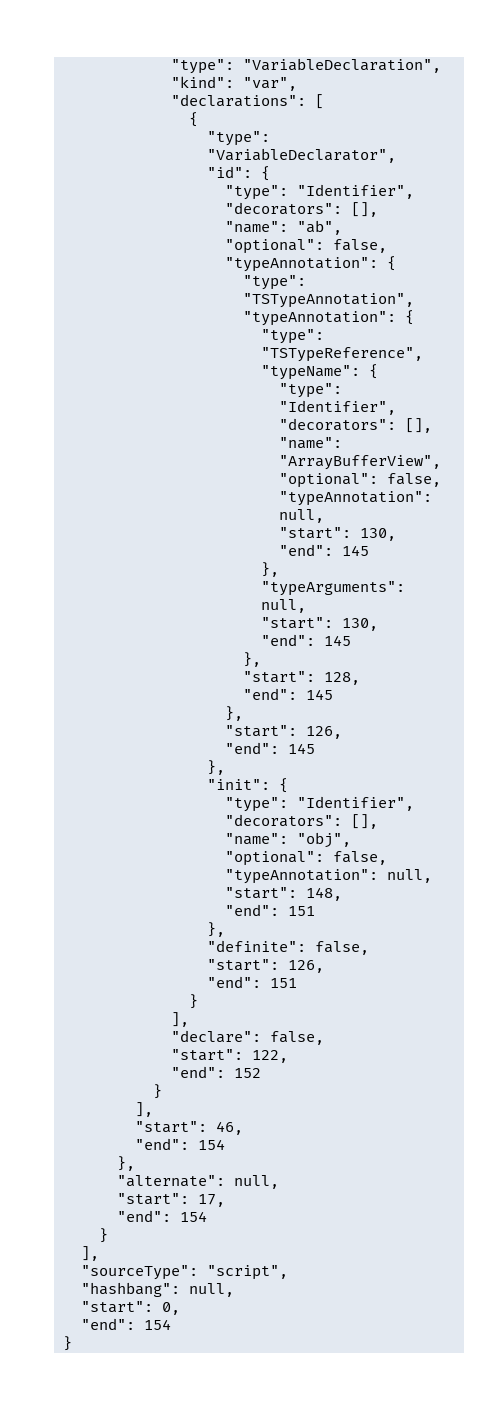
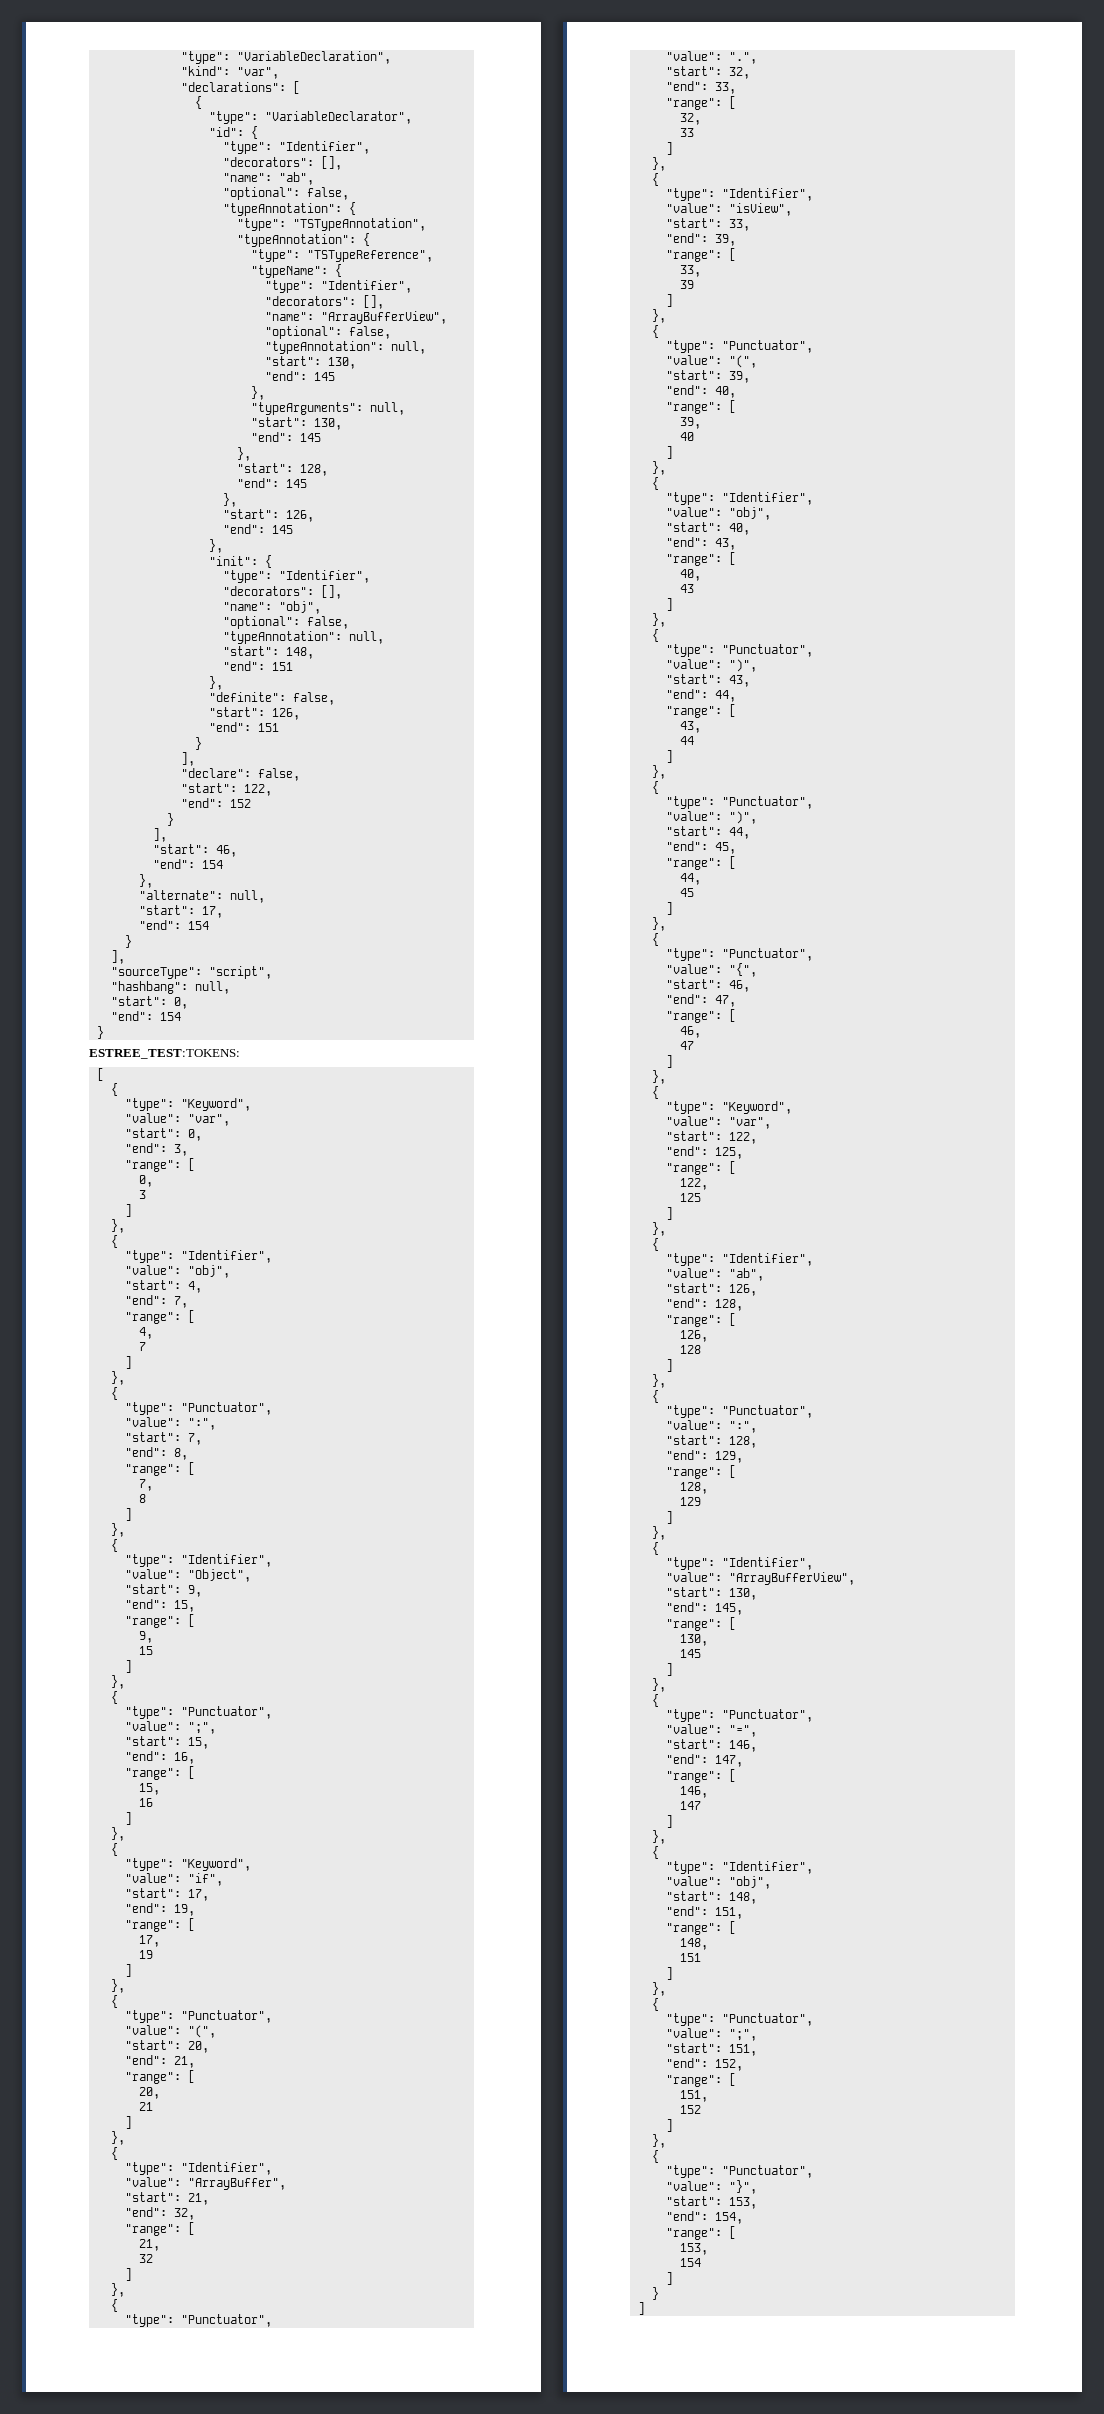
+ ESTREE_TEST:TOKENS:
+ [
+ {
+ "type": "Keyword",
+ "value": "var",
+ "start": 0,
+ "end": 3,
+ "range": [
+ 0,
+ 3
+ ]
+ },
+ {
+ "type": "Identifier",
+ "value": "obj",
+ "start": 4,
+ "end": 7,
+ "range": [
+ 4,
+ 7
+ ]
+ },
+ {
+ "type": "Punctuator",
+ "value": ":",
+ "start": 7,
+ "end": 8,
+ "range": [
+ 7,
+ 8
+ ]
+ },
+ {
+ "type": "Identifier",
+ "value": "Object",
+ "start": 9,
+ "end": 15,
+ "range": [
+ 9,
+ 15
+ ]
+ },
+ {
+ "type": "Punctuator",
+ "value": ";",
+ "start": 15,
+ "end": 16,
+ "range": [
+ 15,
+ 16
+ ]
+ },
+ {
+ "type": "Keyword",
+ "value": "if",
+ "start": 17,
+ "end": 19,
+ "range": [
+ 17,
+ 19
+ ]
+ },
+ {
+ "type": "Punctuator",
+ "value": "(",
+ "start": 20,
+ "end": 21,
+ "range": [
+ 20,
+ 21
+ ]
+ },
+ {
+ "type": "Identifier",
+ "value": "ArrayBuffer",
+ "start": 21,
+ "end": 32,
+ "range": [
+ 21,
+ 32
+ ]
+ },
+ {
+ "type": "Punctuator",
+ "value": ".",
+ "start": 32,
+ "end": 33,
+ "range": [
+ 32,
+ 33
+ ]
+ },
+ {
+ "type": "Identifier",
+ "value": "isView",
+ "start": 33,
+ "end": 39,
+ "range": [
+ 33,
+ 39
+ ]
+ },
+ {
+ "type": "Punctuator",
+ "value": "(",
+ "start": 39,
+ "end": 40,
+ "range": [
+ 39,
+ 40
+ ]
+ },
+ {
+ "type": "Identifier",
+ "value": "obj",
+ "start": 40,
+ "end": 43,
+ "range": [
+ 40,
+ 43
+ ]
+ },
+ {
+ "type": "Punctuator",
+ "value": ")",
+ "start": 43,
+ "end": 44,
+ "range": [
+ 43,
+ 44
+ ]
+ },
+ {
+ "type": "Punctuator",
+ "value": ")",
+ "start": 44,
+ "end": 45,
+ "range": [
+ 44,
+ 45
+ ]
+ },
+ {
+ "type": "Punctuator",
+ "value": "{",
+ "start": 46,
+ "end": 47,
+ "range": [
+ 46,
+ 47
+ ]
+ },
+ {
+ "type": "Keyword",
+ "value": "var",
+ "start": 122,
+ "end": 125,
+ "range": [
+ 122,
+ 125
+ ]
+ },
+ {
+ "type": "Identifier",
+ "value": "ab",
+ "start": 126,
+ "end": 128,
+ "range": [
+ 126,
+ 128
+ ]
+ },
+ {
+ "type": "Punctuator",
+ "value": ":",
+ "start": 128,
+ "end": 129,
+ "range": [
+ 128,
+ 129
+ ]
+ },
+ {
+ "type": "Identifier",
+ "value": "ArrayBufferView",
+ "start": 130,
+ "end": 145,
+ "range": [
+ 130,
+ 145
+ ]
+ },
+ {
+ "type": "Punctuator",
+ "value": "=",
+ "start": 146,
+ "end": 147,
+ "range": [
+ 146,
+ 147
+ ]
+ },
+ {
+ "type": "Identifier",
+ "value": "obj",
+ "start": 148,
+ "end": 151,
+ "range": [
+ 148,
+ 151
+ ]
+ },
+ {
+ "type": "Punctuator",
+ "value": ";",
+ "start": 151,
+ "end": 152,
+ "range": [
+ 151,
+ 152
+ ]
+ },
+ {
+ "type": "Punctuator",
+ "value": "}",
+ "start": 153,
+ "end": 154,
+ "range": [
+ 153,
+ 154
+ ]
+ }
+ ]

